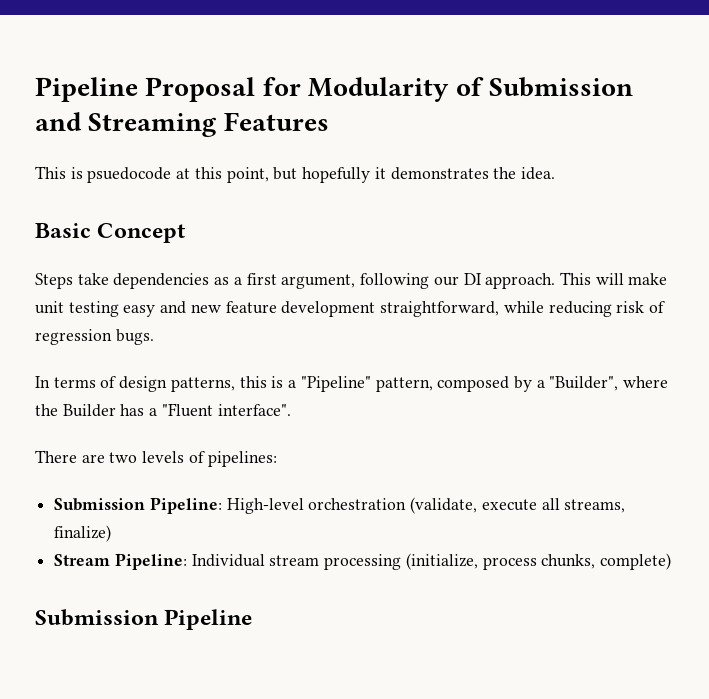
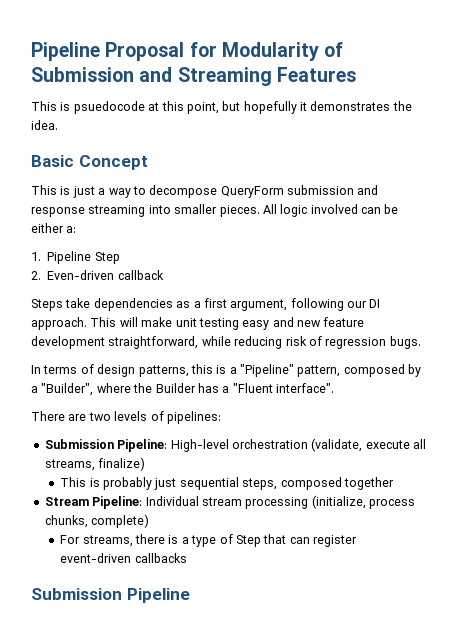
+ This is just a way to decompose QueryForm submission and response streaming into smaller pieces. All logic involved can be either a:
+ 1. Pipeline Step
+ 2. Even-driven callback
+ This is probably just sequential steps, composed together
+ For streams, there is a type of Step that can register event-driven callbacks

